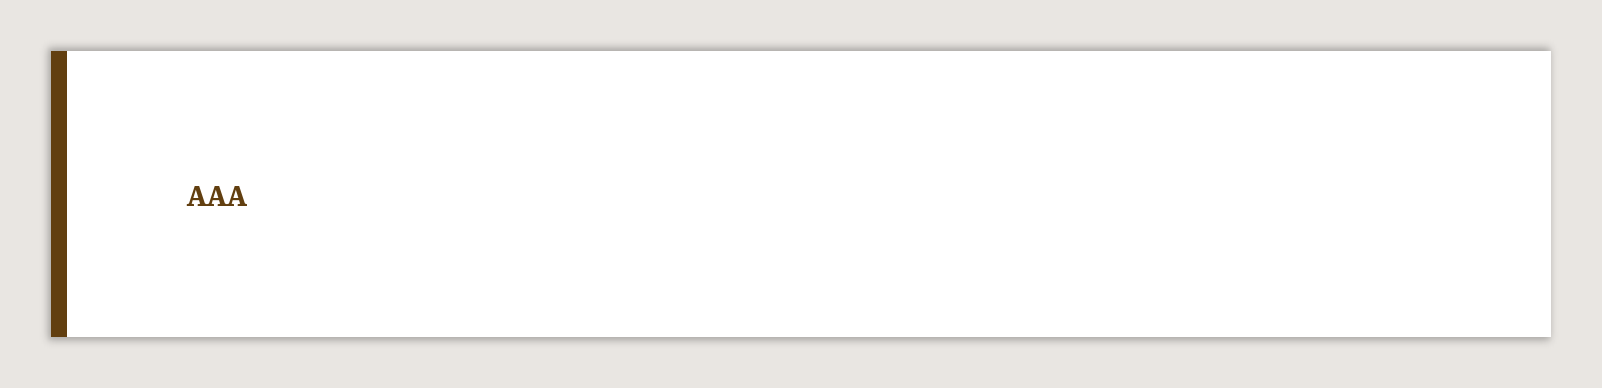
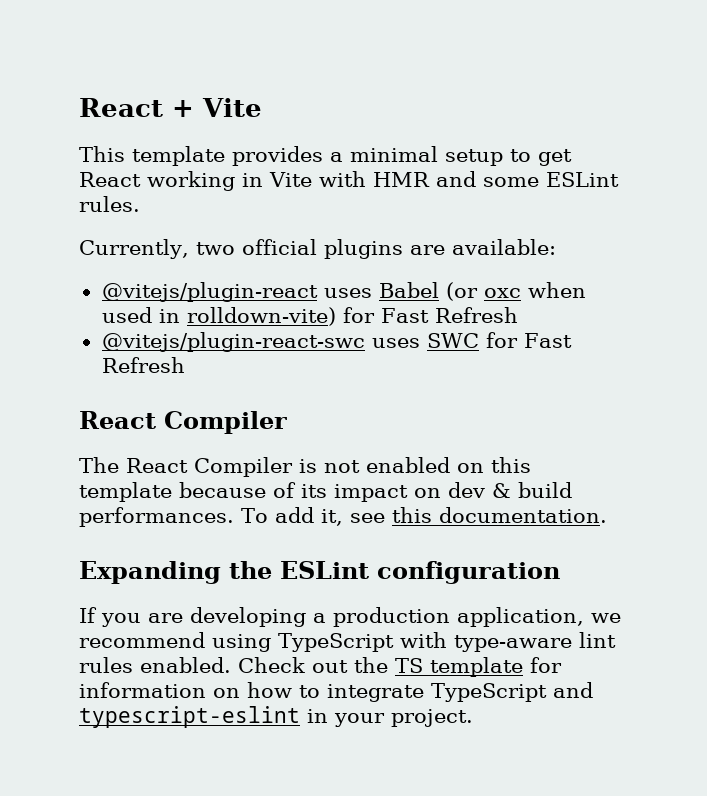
- AAA
+ React + Vite
+ This template provides a minimal setup to get React working in Vite with HMR and some ESLint rules.
+ Currently, two official plugins are available:
+ @vitejs/plugin-react uses Babel (or oxc when used in rolldown-vite) for Fast Refresh
+ @vitejs/plugin-react-swc uses SWC for Fast Refresh
+ React Compiler
+ The React Compiler is not enabled on this template because of its impact on dev & build performances. To add it, see this documentation.
+ Expanding the ESLint configuration
+ If you are developing a production application, we recommend using TypeScript with type-aware lint rules enabled. Check out the TS template for information on how to integrate TypeScript and typescript-eslint in your project.

